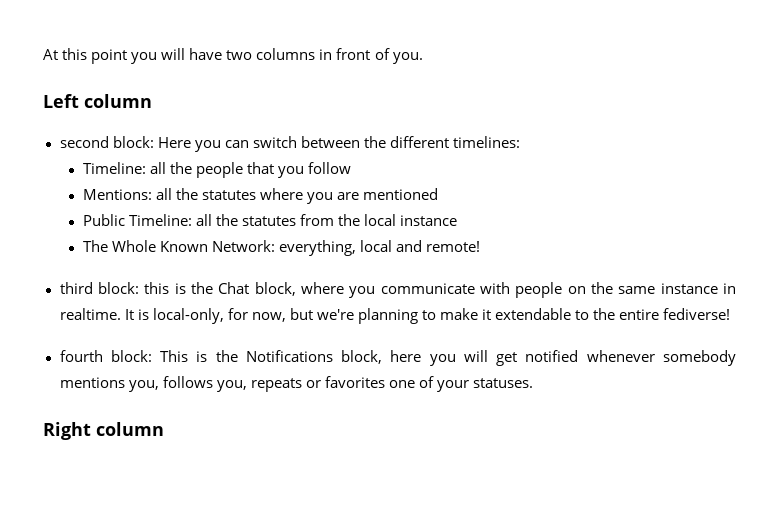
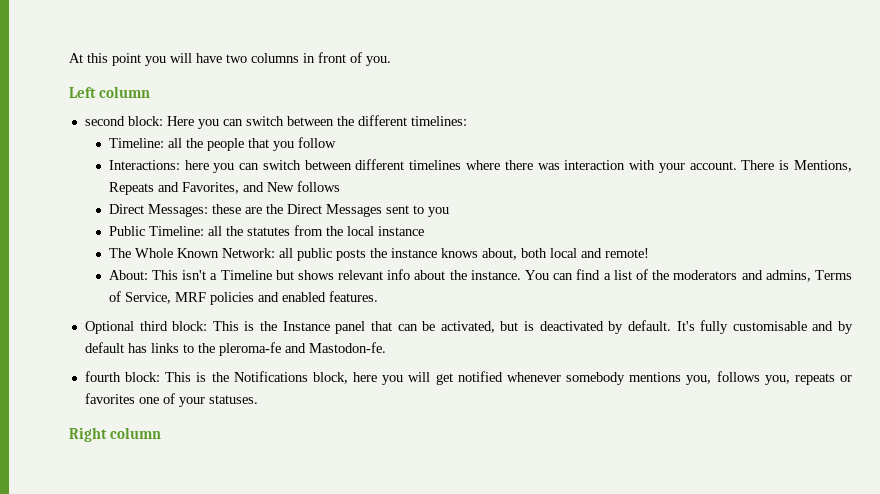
- Mentions: all the statutes where you are mentioned
+ Interactions: here you can switch between different timelines where there was interaction with your account. There is Mentions, Repeats and Favorites, and New follows
+ Direct Messages: these are the Direct Messages sent to you
- The Whole Known Network: everything, local and remote!
- third block: this is the Chat block, where you communicate with people on the same instance in realtime. It is local-only, for now, but we're planning to make it extendable to the entire fediverse!
+ The Whole Known Network: all public posts the instance knows about, both local and remote!
+ About: This isn't a Timeline but shows relevant info about the instance. You can find a list of the moderators and admins, Terms of Service, MRF policies and enabled features.
+ Optional third block: This is the Instance panel that can be activated, but is deactivated by default. It's fully customisable and by default has links to the pleroma-fe and Mastodon-fe.

